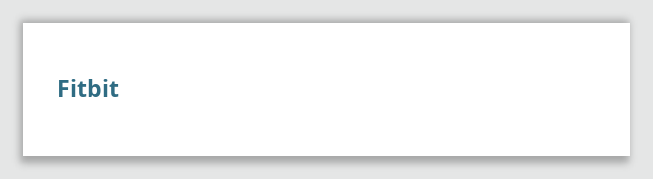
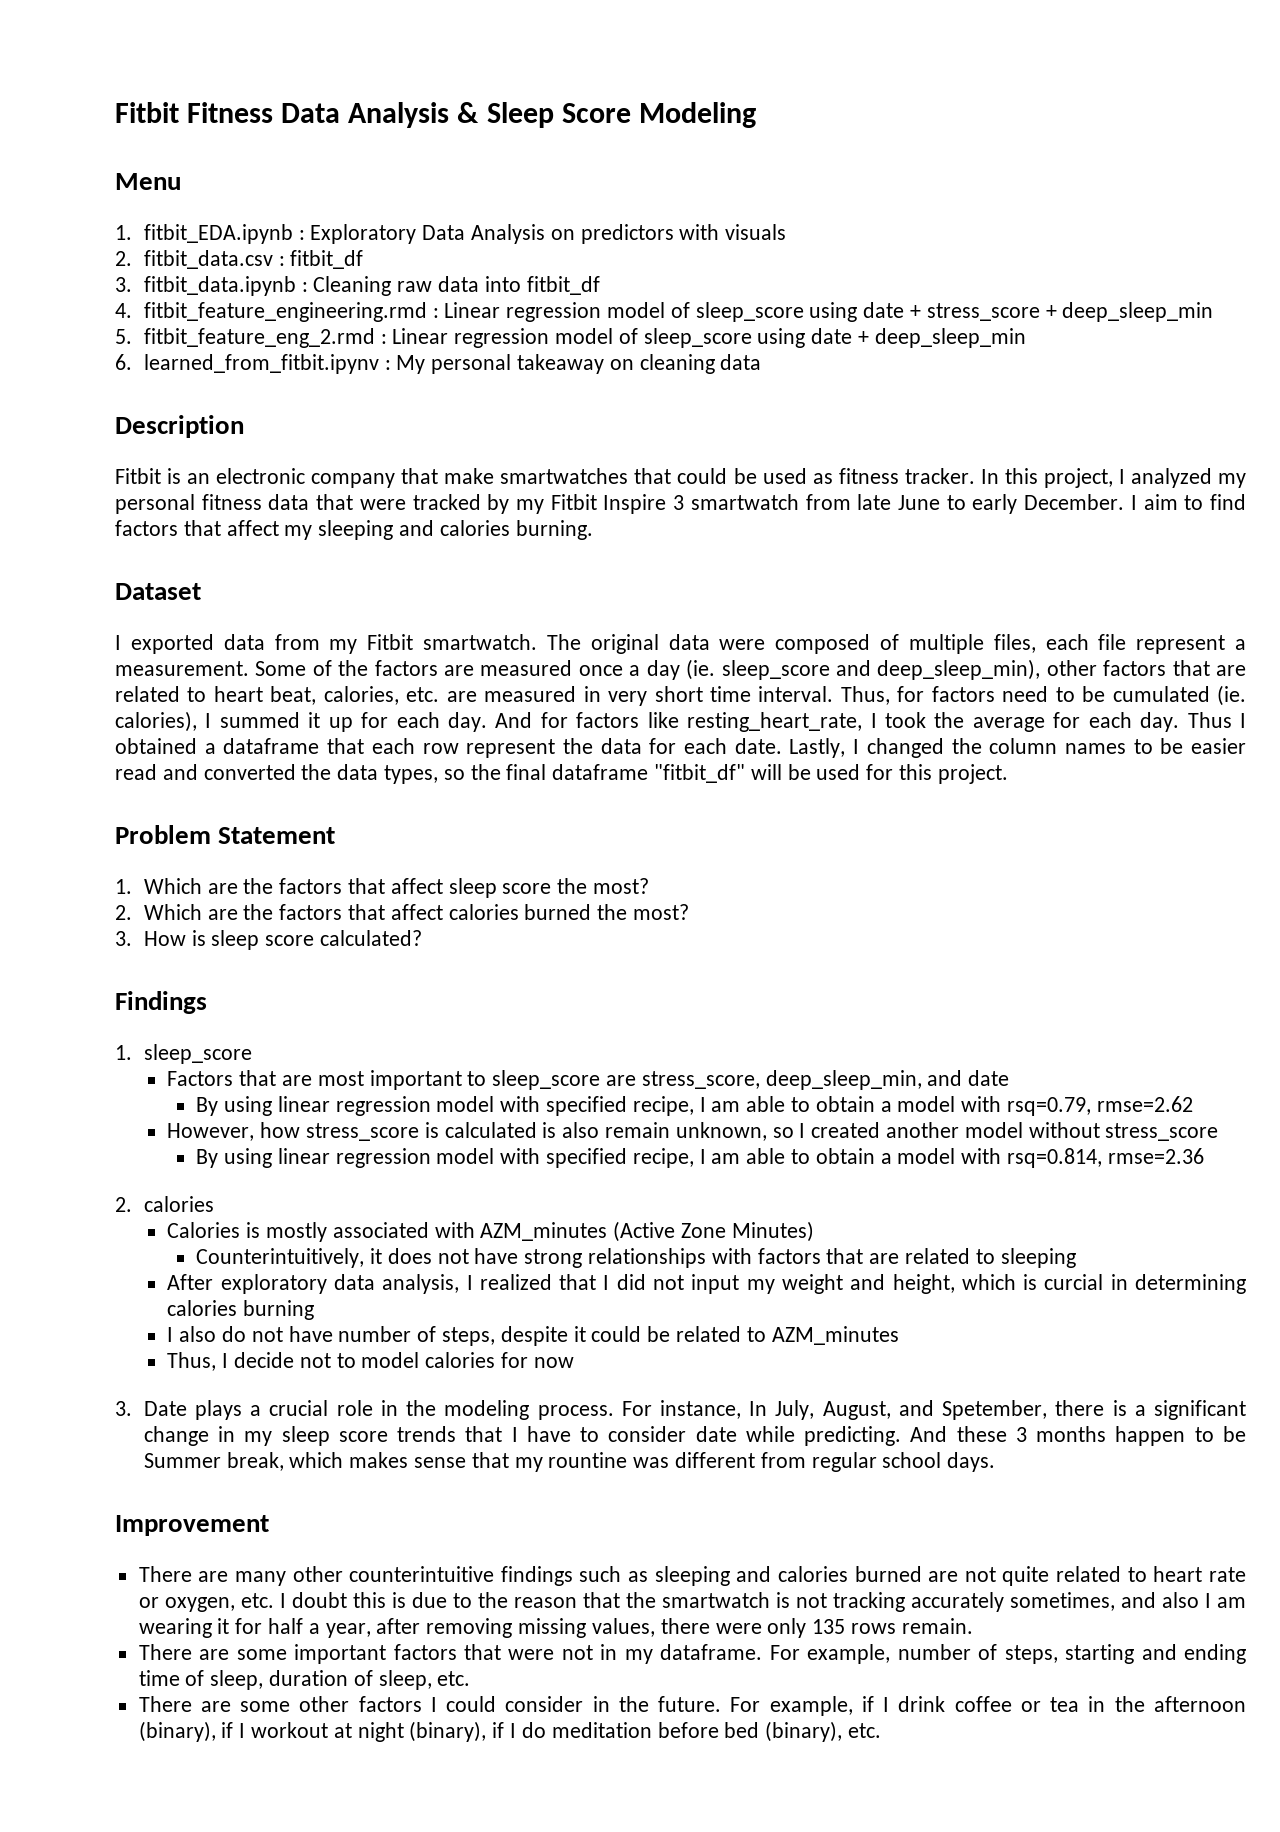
- Fitbit
+ Fitbit Fitness Data Analysis & Sleep Score Modeling
+ Menu
+ 1. fitbit_EDA.ipynb : Exploratory Data Analysis on predictors with visuals
+ 2. fitbit_data.csv : fitbit_df
+ 3. fitbit_data.ipynb : Cleaning raw data into fitbit_df
+ 4. fitbit_feature_engineering.rmd : Linear regression model of sleep_score using date + stress_score + deep_sleep_min
+ 5. fitbit_feature_eng_2.rmd : Linear regression model of sleep_score using date + deep_sleep_min
+ 6. learned_from_fitbit.ipynv : My personal takeaway on cleaning data
+ Description
+ Fitbit is an electronic company that make smartwatches that could be used as fitness tracker. In this project, I analyzed my personal fitness data that were tracked by my Fitbit Inspire 3 smartwatch from late June to early December. I aim to find factors that affect my sleeping and calories burning.
+ Dataset
+ I exported data from my Fitbit smartwatch. The original data were composed of multiple files, each file represent a measurement. Some of the factors are measured once a day (ie. sleep_score and deep_sleep_min), other factors that are related to heart beat, calories, etc. are measured in very short time interval. Thus, for factors need to be cumulated (ie. calories), I summed it up for each day. And for factors like resting_heart_rate, I took the average for each day. Thus I obtained a dataframe that each row represent the data for each date. Lastly, I changed the column names to be easier read and converted the data types, so the final dataframe "fitbit_df" will be used for this project.
+ Problem Statement
+ 1. Which are the factors that affect sleep score the most?
+ 2. Which are the factors that affect calories burned the most?
+ 3. How is sleep score calculated?
+ Findings
+ 1. sleep_score
+ Factors that are most important to sleep_score are stress_score, deep_sleep_min, and date
+ By using linear regression model with specified recipe, I am able to obtain a model with rsq=0.79, rmse=2.62
+ However, how stress_score is calculated is also remain unknown, so I created another model without stress_score
+ By using linear regression model with specified recipe, I am able to obtain a model with rsq=0.814, rmse=2.36
+ 2. calories
+ Calories is mostly associated with AZM_minutes (Active Zone Minutes)
+ Counterintuitively, it does not have strong relationships with factors that are related to sleeping
+ After exploratory data analysis, I realized that I did not input my weight and height, which is curcial in determining calories burning
+ I also do not have number of steps, despite it could be related to AZM_minutes
+ Thus, I decide not to model calories for now
+ 3. Date plays a crucial role in the modeling process. For instance, In July, August, and Spetember, there is a significant change in my sleep score trends that I have to consider date while predicting. And these 3 months happen to be Summer break, which makes sense that my rountine was different from regular school days.
+ Improvement
+ There are many other counterintuitive findings such as sleeping and calories burned are not quite related to heart rate or oxygen, etc. I doubt this is due to the reason that the smartwatch is not tracking accurately sometimes, and also I am wearing it for half a year, after removing missing values, there were only 135 rows remain.
+ There are some important factors that were not in my dataframe. For example, number of steps, starting and ending time of sleep, duration of sleep, etc.
+ There are some other factors I could consider in the future. For example, if I drink coffee or tea in the afternoon (binary), if I workout at night (binary), if I do meditation before bed (binary), etc.

